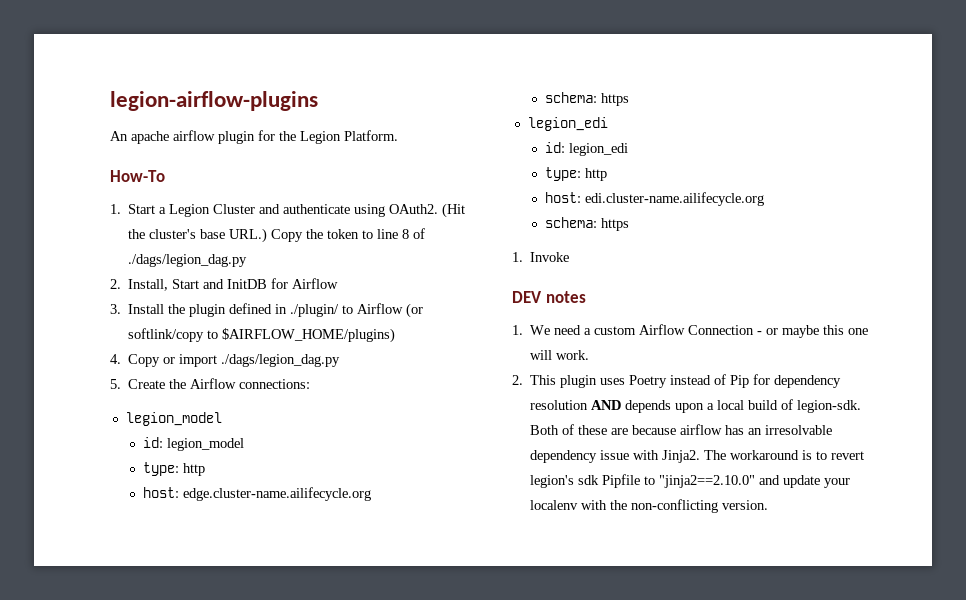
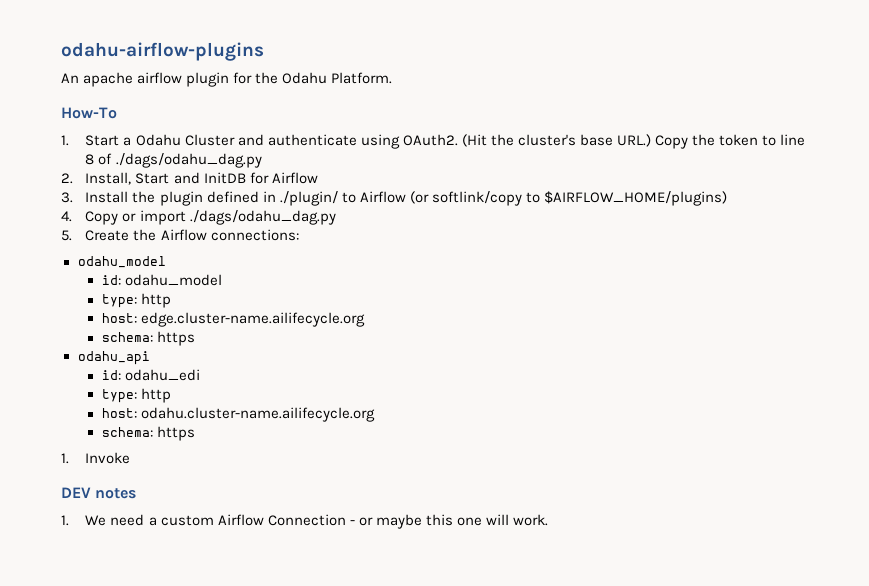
- legion-airflow-plugins
+ odahu-airflow-plugins
- An apache airflow plugin for the Legion Platform.
+ An apache airflow plugin for the Odahu Platform.
- 1. Start a Legion Cluster and authenticate using OAuth2.
+ 1. Start a Odahu Cluster and authenticate using OAuth2.
- (Hit the cluster's base URL.) Copy the token to line 8 of ./dags/legion_dag.py
+ (Hit the cluster's base URL.) Copy the token to line 8 of ./dags/odahu_dag.py
- 4. Copy or import ./dags/legion_dag.py
+ 4. Copy or import ./dags/odahu_dag.py
  5. Create the Airflow connections:
- legion_model
- id: legion_model
+ odahu_model
+ id: odahu_model
  host: edge.cluster-name.ailifecycle.org
  schema: https
- legion_edi
- id: legion_edi
+ odahu_api
+ id: odahu_edi
  type: http
- host: edi.cluster-name.ailifecycle.org
+ host: odahu.cluster-name.ailifecycle.org
- 2. This plugin uses Poetry instead of Pip for dependency resolution AND depends upon a local build of legion-sdk. Both of these are because airflow has an irresolvable dependency issue with Jinja2. The workaround is to revert legion's sdk Pipfile to "jinja2==2.10.0" and update your localenv with the non-conflicting version.

